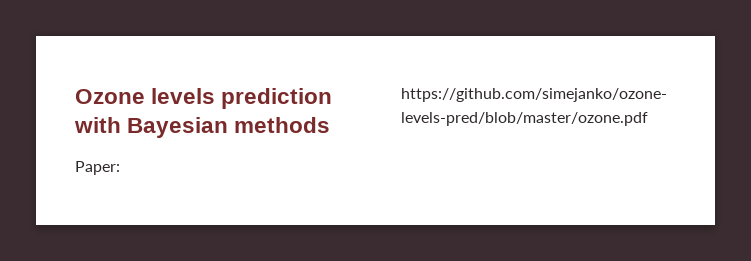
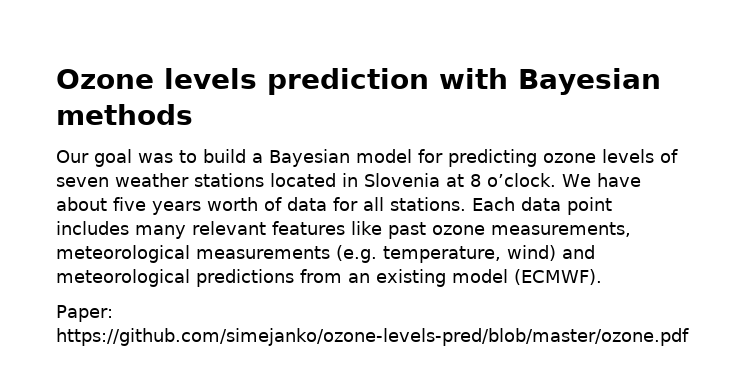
+ Our goal was to build a Bayesian model for predicting ozone levels of seven weather stations located in Slovenia at 8 o’clock. We have about five years worth of data for all stations. Each data point includes many relevant features like past ozone measurements, meteorological measurements (e.g. temperature, wind) and meteorological predictions from an existing model (ECMWF).

